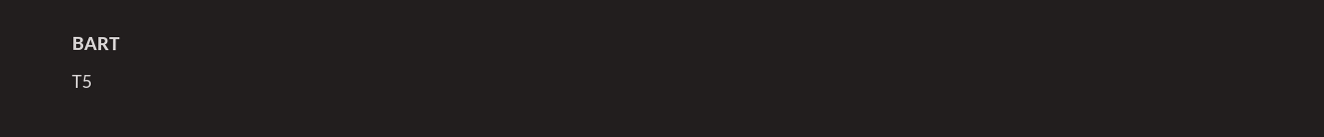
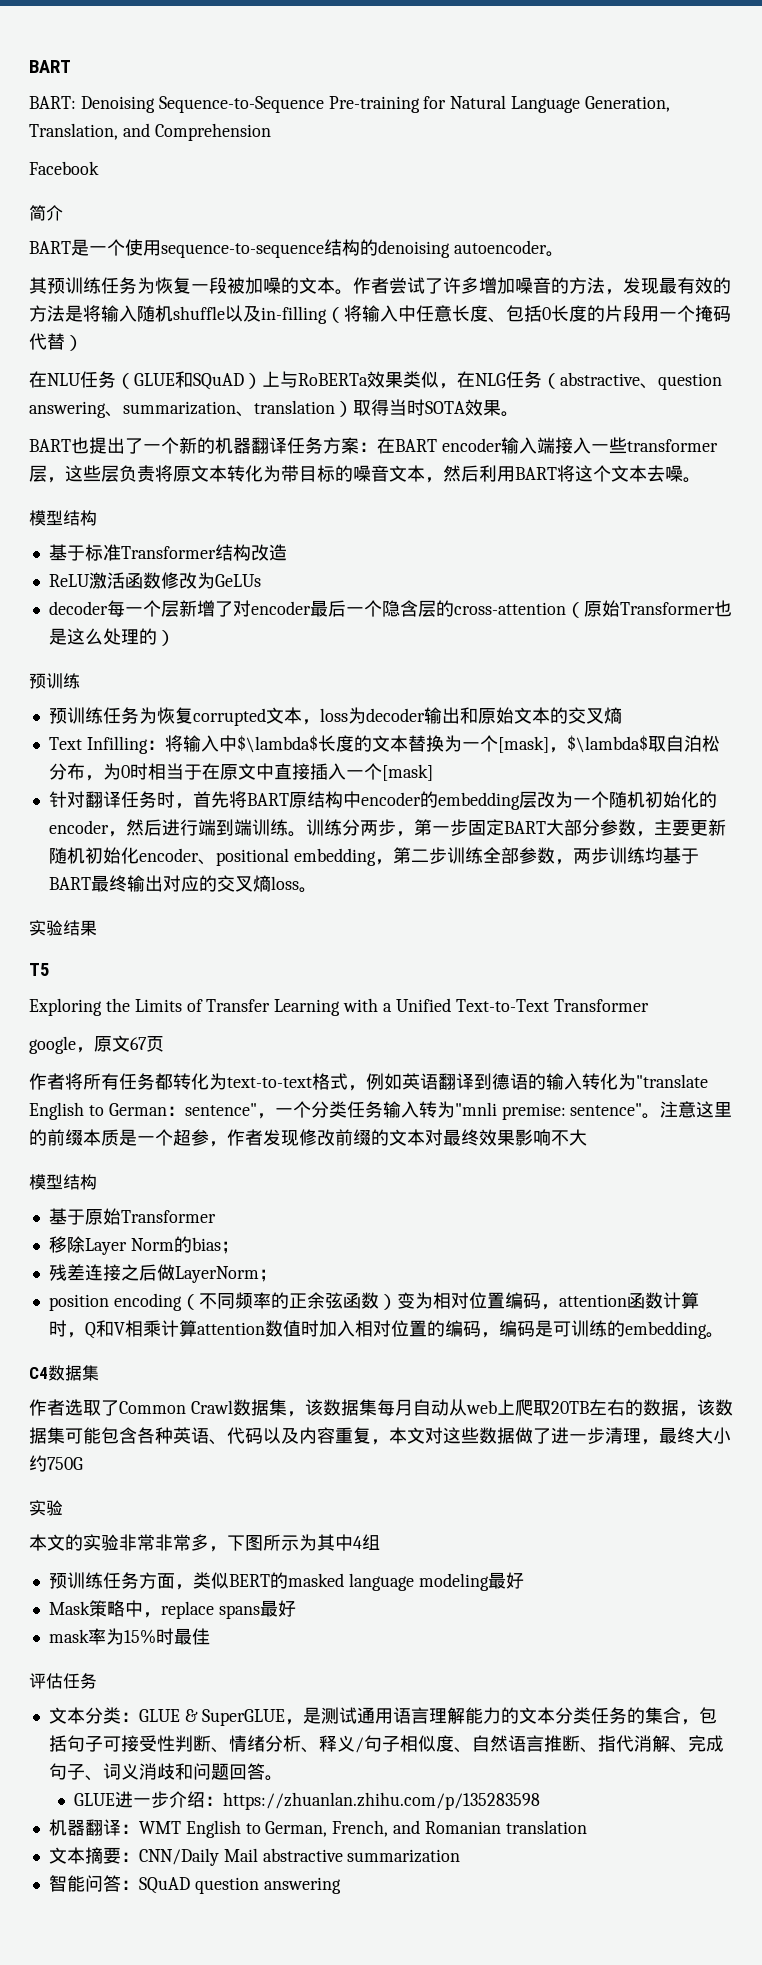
+ BART: Denoising Sequence-to-Sequence Pre-training for Natural Language Generation, Translation, and Comprehension
+ Facebook
+ 简介
+ BART是一个使用sequence-to-sequence结构的denoising autoencoder。
+ 其预训练任务为恢复一段被加噪的文本。作者尝试了许多增加噪音的方法，发现最有效的方法是将输入随机shuffle以及in-filling（将输入中任意长度、包括0长度的片段用一个掩码代替）
+ 在NLU任务（GLUE和SQuAD）上与RoBERTa效果类似，在NLG任务（abstractive、question answering、summarization、translation）取得当时SOTA效果。
+ BART也提出了一个新的机器翻译任务方案：在BART encoder输入端接入一些transformer层，这些层负责将原文本转化为带目标的噪音文本，然后利用BART将这个文本去噪。
+ 模型结构
+ 基于标准Transformer结构改造
+ ReLU激活函数修改为GeLUs
+ decoder每一个层新增了对encoder最后一个隐含层的cross-attention（原始Transformer也是这么处理的）
+ 预训练
+ 预训练任务为恢复corrupted文本，loss为decoder输出和原始文本的交叉熵
+ Text Infilling：将输入中$\lambda$长度的文本替换为一个[mask]，$\lambda$取自泊松分布，为0时相当于在原文中直接插入一个[mask]
+ 针对翻译任务时，首先将BART原结构中encoder的embedding层改为一个随机初始化的encoder，然后进行端到端训练。训练分两步，第一步固定BART大部分参数，主要更新随机初始化encoder、positional embedding，第二步训练全部参数，两步训练均基于BART最终输出对应的交叉熵loss。
+ 实验结果
  T5
+ Exploring the Limits of Transfer Learning with a Unified Text-to-Text Transformer
+ google，原文67页
+ 作者将所有任务都转化为text-to-text格式，例如英语翻译到德语的输入转化为"translate English to German：sentence"，一个分类任务输入转为"mnli premise: sentence"。注意这里的前缀本质是一个超参，作者发现修改前缀的文本对最终效果影响不大
+ 模型结构
+ 基于原始Transformer
+ 移除Layer Norm的bias；
+ 残差连接之后做LayerNorm；
+ position encoding（不同频率的正余弦函数）变为相对位置编码，attention函数计算时，Q和V相乘计算attention数值时加入相对位置的编码，编码是可训练的embedding。
+ C4数据集
+ 作者选取了Common Crawl数据集，该数据集每月自动从web上爬取20TB左右的数据，该数据集可能包含各种英语、代码以及内容重复，本文对这些数据做了进一步清理，最终大小约750G
+ 实验
+ 本文的实验非常非常多，下图所示为其中4组
+ 预训练任务方面，类似BERT的masked language modeling最好
+ Mask策略中，replace spans最好
+ mask率为15%时最佳
+ 评估任务
+ 文本分类：GLUE & SuperGLUE，是测试通用语言理解能力的文本分类任务的集合，包括句子可接受性判断、情绪分析、释义/句子相似度、自然语言推断、指代消解、完成句子、词义消歧和问题回答。
+ GLUE进一步介绍：https://zhuanlan.zhihu.com/p/135283598
+ 机器翻译：WMT English to German, French, and Romanian translation
+ 文本摘要：CNN/Daily Mail abstractive summarization
+ 智能问答：SQuAD question answering

